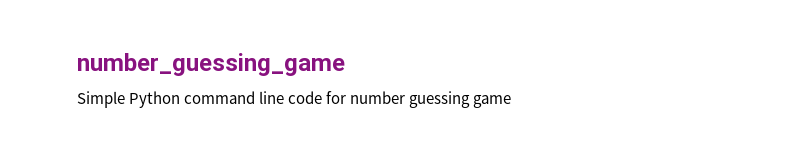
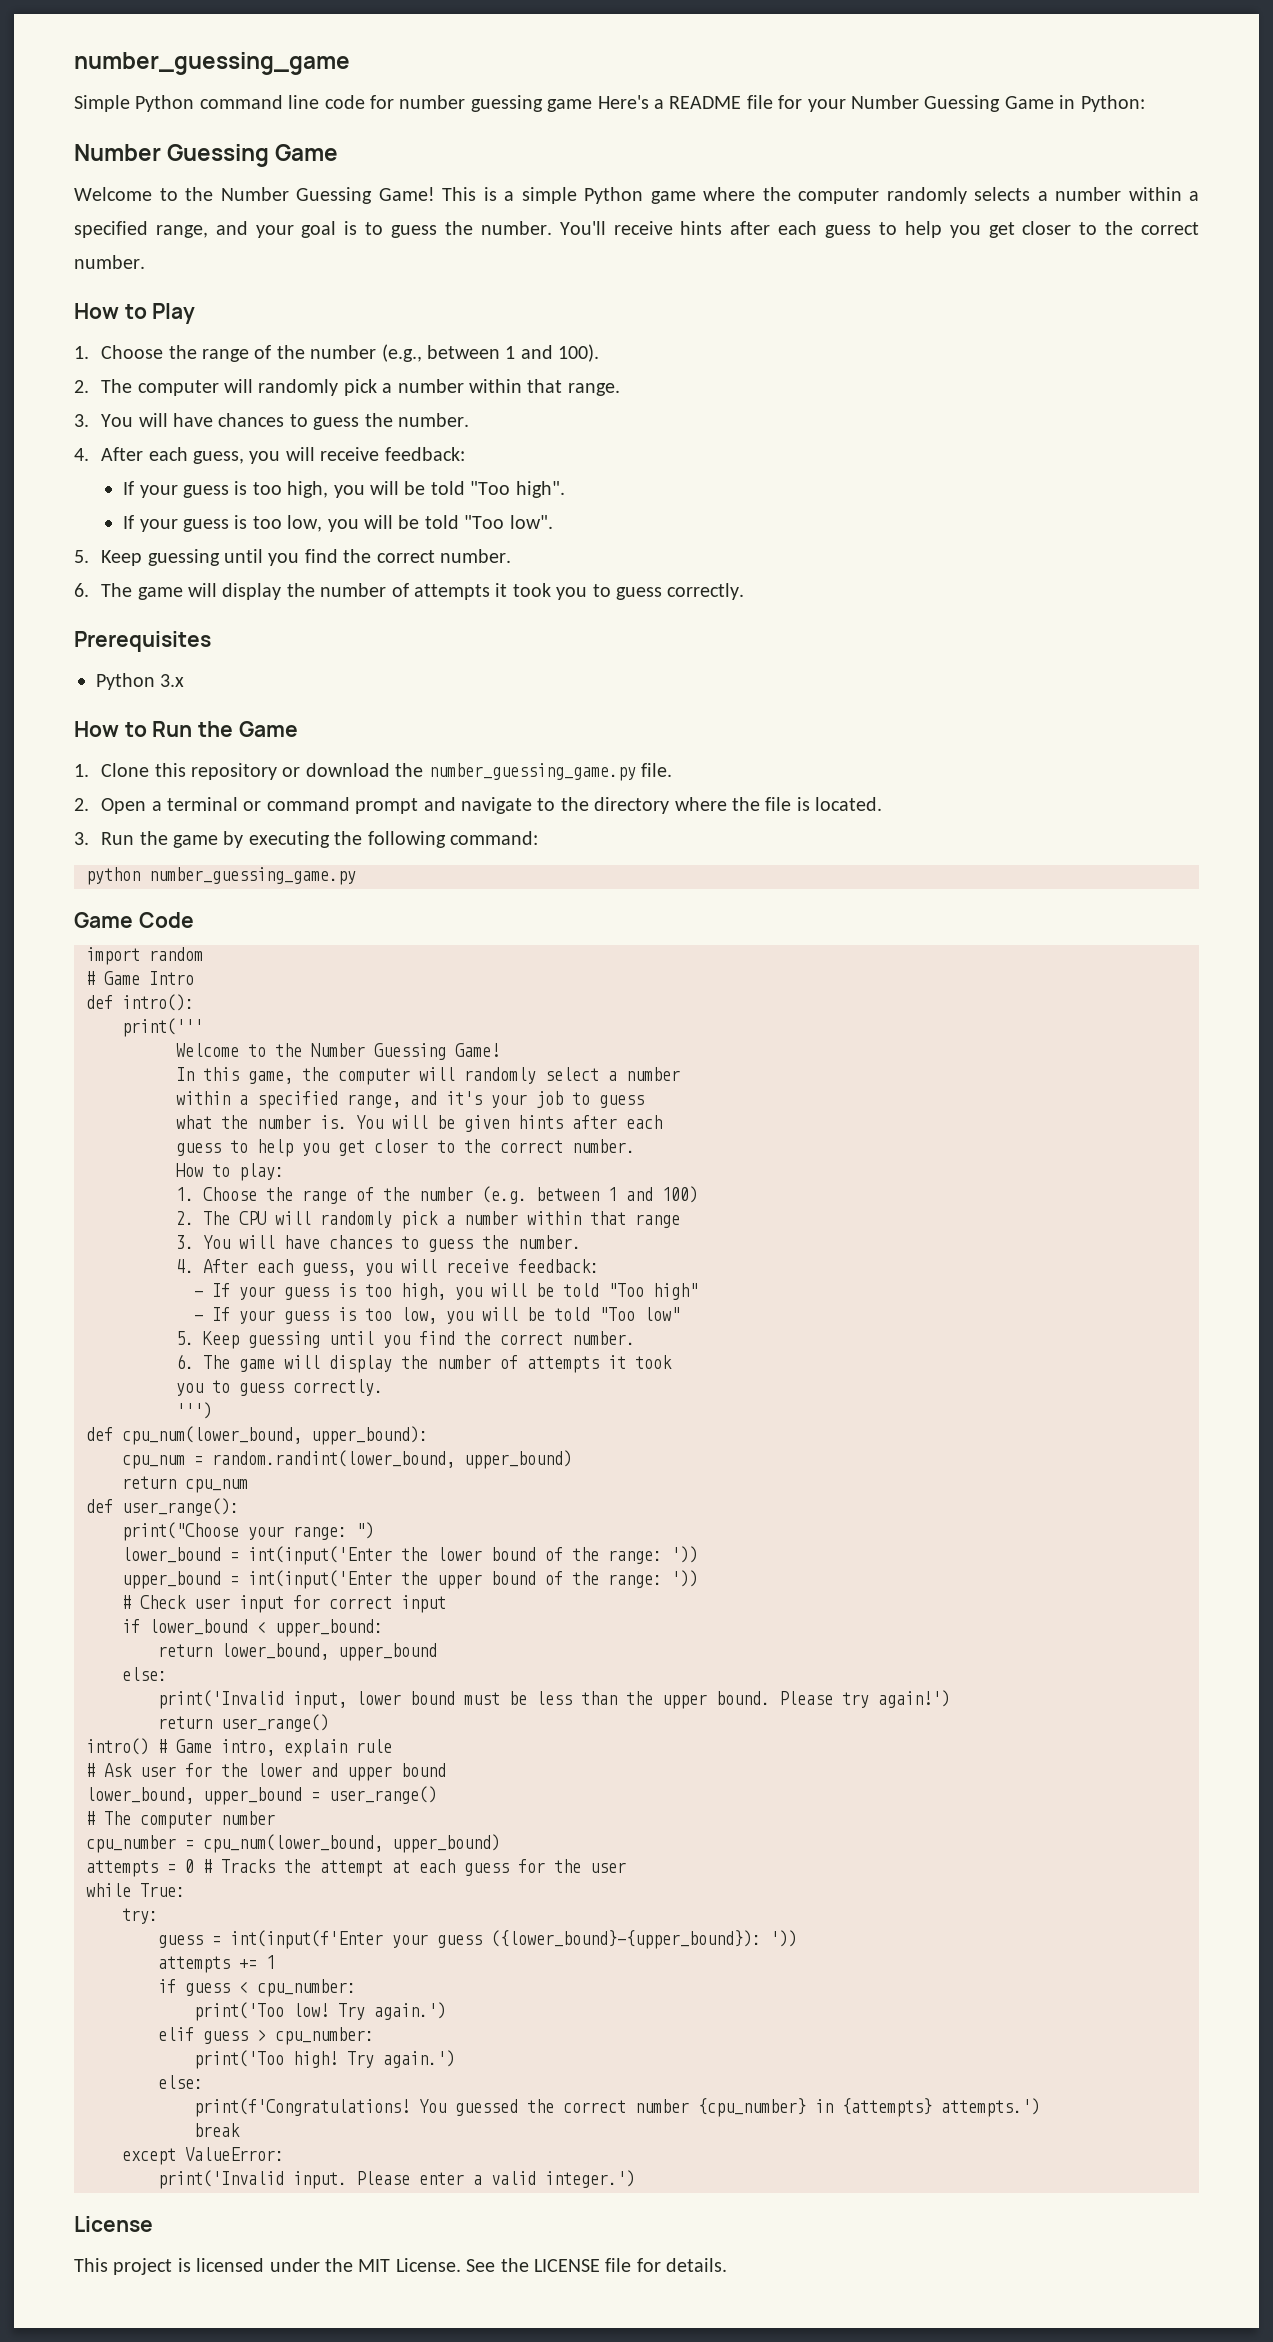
- Simple Python command line code for number guessing game
+ Simple Python command line code for number guessing game Here's a README file for your Number Guessing Game in Python:
+ Number Guessing Game
+ Welcome to the Number Guessing Game! This is a simple Python game where the computer randomly selects a number within a specified range, and your goal is to guess the number. You'll receive hints after each guess to help you get closer to the correct number.
+ How to Play
+ 1. Choose the range of the number (e.g., between 1 and 100).
+ 2. The computer will randomly pick a number within that range.
+ 3. You will have chances to guess the number.
+ 4. After each guess, you will receive feedback:
+ If your guess is too high, you will be told "Too high".
+ If your guess is too low, you will be told "Too low".
+ 5. Keep guessing until you find the correct number.
+ 6. The game will display the number of attempts it took you to guess correctly.
+ Prerequisites
+ Python 3.x
+ How to Run the Game
+ 1. Clone this repository or download the number_guessing_game.py file.
+ 2. Open a terminal or command prompt and navigate to the directory where the file is located.
+ 3. Run the game by executing the following command:
+ python number_guessing_game.py
+ Game Code
+ import random
+ # Game Intro
+ def intro():
+ print('''
+ Welcome to the Number Guessing Game!
+ In this game, the computer will randomly select a number
+ within a specified range, and it's your job to guess
+ what the number is. You will be given hints after each
+ guess to help you get closer to the correct number.
+ How to play:
+ 1. Choose the range of the number (e.g. between 1 and 100)
+ 2. The CPU will randomly pick a number within that range
+ 3. You will have chances to guess the number.
+ 4. After each guess, you will receive feedback:
+ - If your guess is too high, you will be told "Too high"
+ - If your guess is too low, you will be told "Too low"
+ 5. Keep guessing until you find the correct number.
+ 6. The game will display the number of attempts it took
+ you to guess correctly.
+ ''')
+ def cpu_num(lower_bound, upper_bound):
+ cpu_num = random.randint(lower_bound, upper_bound)
+ return cpu_num
+ def user_range():
+ print("Choose your range: ")
+ lower_bound = int(input('Enter the lower bound of the range: '))
+ upper_bound = int(input('Enter the upper bound of the range: '))
+ # Check user input for correct input
+ if lower_bound < upper_bound:
+ return lower_bound, upper_bound
+ else:
+ print('Invalid input, lower bound must be less than the upper bound. Please try again!')
+ return user_range()
+ intro() # Game intro, explain rule
+ # Ask user for the lower and upper bound
+ lower_bound, upper_bound = user_range()
+ # The computer number
+ cpu_number = cpu_num(lower_bound, upper_bound)
+ attempts = 0 # Tracks the attempt at each guess for the user
+ while True:
+ try:
+ guess = int(input(f'Enter your guess ({lower_bound}-{upper_bound}): '))
+ attempts += 1
+ if guess < cpu_number:
+ print('Too low! Try again.')
+ elif guess > cpu_number:
+ print('Too high! Try again.')
+ else:
+ print(f'Congratulations! You guessed the correct number {cpu_number} in {attempts} attempts.')
+ break
+ except ValueError:
+ print('Invalid input. Please enter a valid integer.')
+ License
+ This project is licensed under the MIT License. See the LICENSE file for details.

